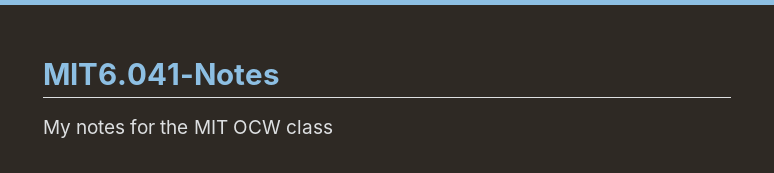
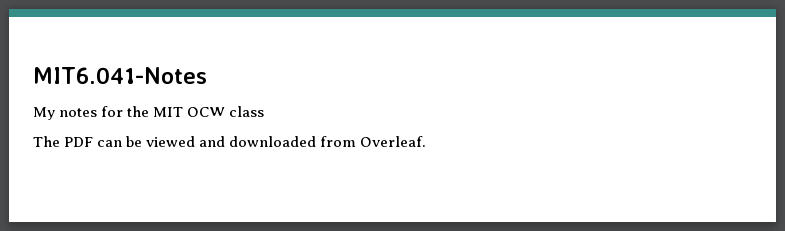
+ The PDF can be viewed and downloaded from Overleaf.

